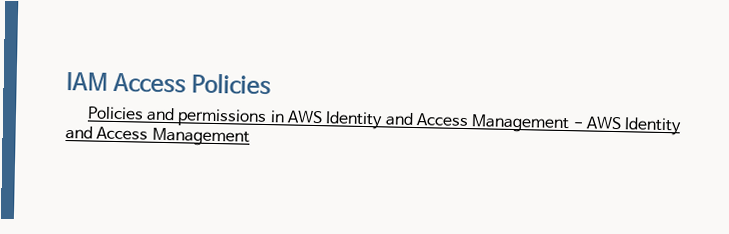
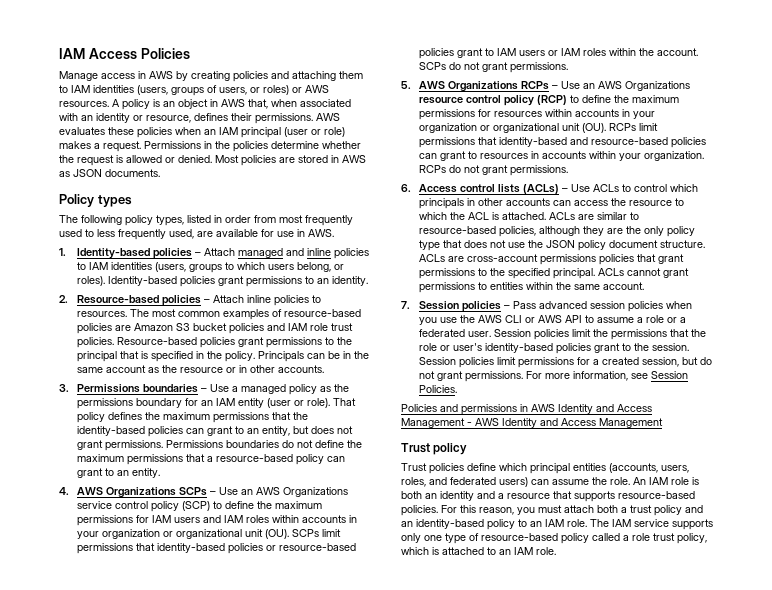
+ Manage access in AWS by creating policies and attaching them to IAM identities (users, groups of users, or roles) or AWS resources. A policy is an object in AWS that, when associated with an identity or resource, defines their permissions. AWS evaluates these policies when an IAM principal (user or role) makes a request. Permissions in the policies determine whether the request is allowed or denied. Most policies are stored in AWS as JSON documents.
+ Policy types
+ The following policy types, listed in order from most frequently used to less frequently used, are available for use in AWS.
+ 1. Identity-based policies – Attach managed and inline policies to IAM identities (users, groups to which users belong, or roles). Identity-based policies grant permissions to an identity.
+ 2. Resource-based policies – Attach inline policies to resources. The most common examples of resource-based policies are Amazon S3 bucket policies and IAM role trust policies. Resource-based policies grant permissions to the principal that is specified in the policy. Principals can be in the same account as the resource or in other accounts.
+ 3. Permissions boundaries – Use a managed policy as the permissions boundary for an IAM entity (user or role). That policy defines the maximum permissions that the identity-based policies can grant to an entity, but does not grant permissions. Permissions boundaries do not define the maximum permissions that a resource-based policy can grant to an entity.
+ 4. AWS Organizations SCPs – Use an AWS Organizations service control policy (SCP) to define the maximum permissions for IAM users and IAM roles within accounts in your organization or organizational unit (OU). SCPs limit permissions that identity-based policies or resource-based policies grant to IAM users or IAM roles within the account. SCPs do not grant permissions.
+ 5. AWS Organizations RCPs – Use an AWS Organizations resource control policy (RCP) to define the maximum permissions for resources within accounts in your organization or organizational unit (OU). RCPs limit permissions that identity-based and resource-based policies can grant to resources in accounts within your organization. RCPs do not grant permissions.
+ 6. Access control lists (ACLs) – Use ACLs to control which principals in other accounts can access the resource to which the ACL is attached. ACLs are similar to resource-based policies, although they are the only policy type that does not use the JSON policy document structure. ACLs are cross-account permissions policies that grant permissions to the specified principal. ACLs cannot grant permissions to entities within the same account.
+ 7. Session policies – Pass advanced session policies when you use the AWS CLI or AWS API to assume a role or a federated user. Session policies limit the permissions that the role or user's identity-based policies grant to the session. Session policies limit permissions for a created session, but do not grant permissions. For more information, see Session Policies.
+ Trust policy
+ Trust policies define which principal entities (accounts, users, roles, and federated users) can assume the role. An IAM role is both an identity and a resource that supports resource-based policies. For this reason, you must attach both a trust policy and an identity-based policy to an IAM role. The IAM service supports only one type of resource-based policy called a role trust policy, which is attached to an IAM role.

